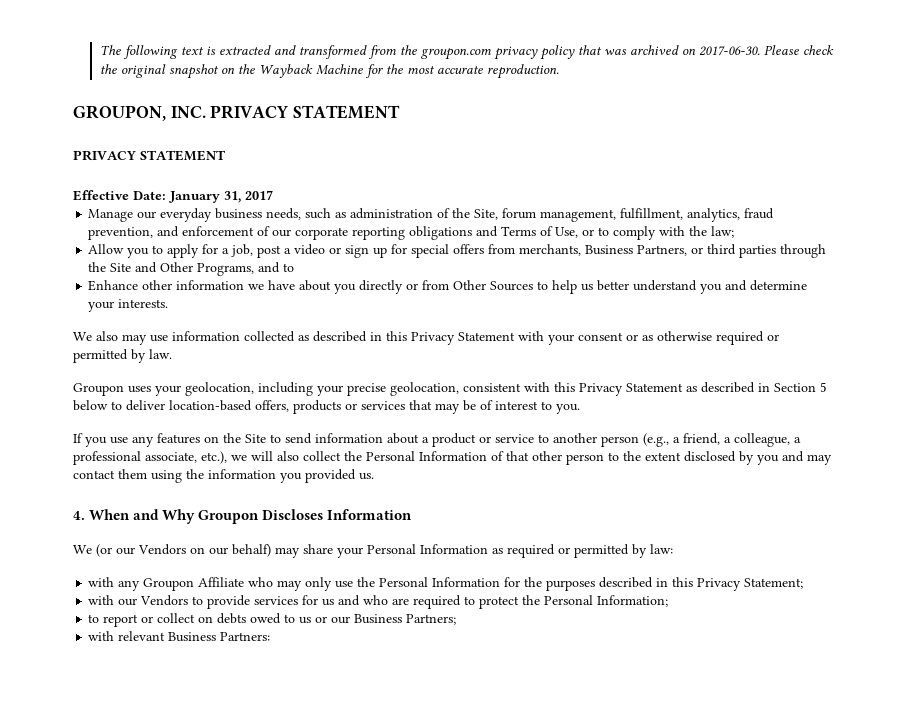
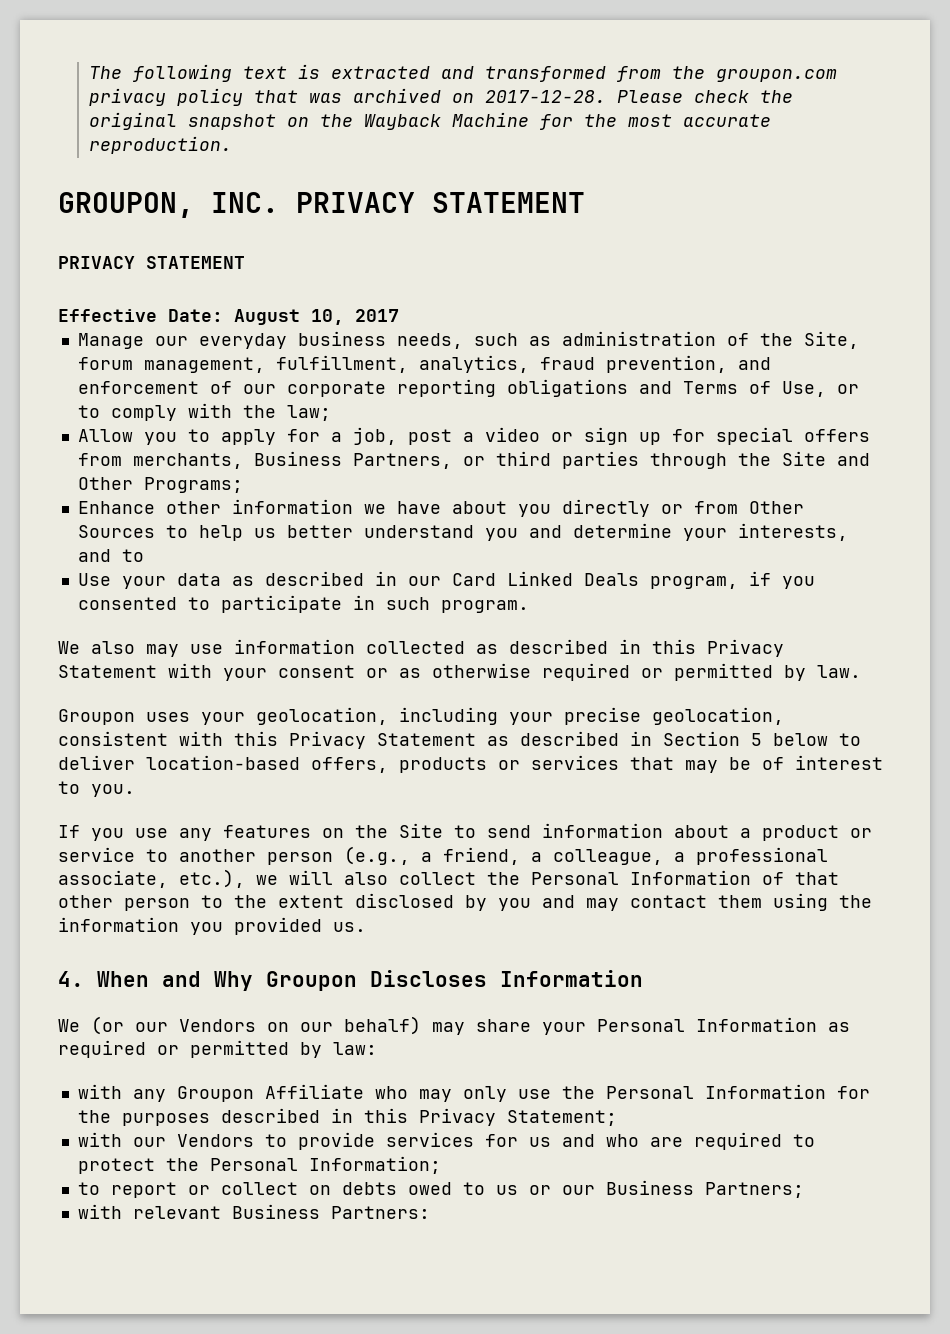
- The following text is extracted and transformed from the groupon.com privacy policy that was archived on 2017-06-30.
+ The following text is extracted and transformed from the groupon.com privacy policy that was archived on 2017-12-28.
- Effective Date: January 31, 2017
+ Effective Date: August 10, 2017
- Allow you to apply for a job, post a video or sign up for special offers from merchants, Business Partners, or third parties through the Site and Other Programs, and to
+ Allow you to apply for a job, post a video or sign up for special offers from merchants, Business Partners, or third parties through the Site and Other Programs;
- Enhance other information we have about you directly or from Other Sources to help us better understand you and determine your interests.
+ Enhance other information we have about you directly or from Other Sources to help us better understand you and determine your interests, and to
+ Use your data as described in our Card Linked Deals program, if you consented to participate in such program.

